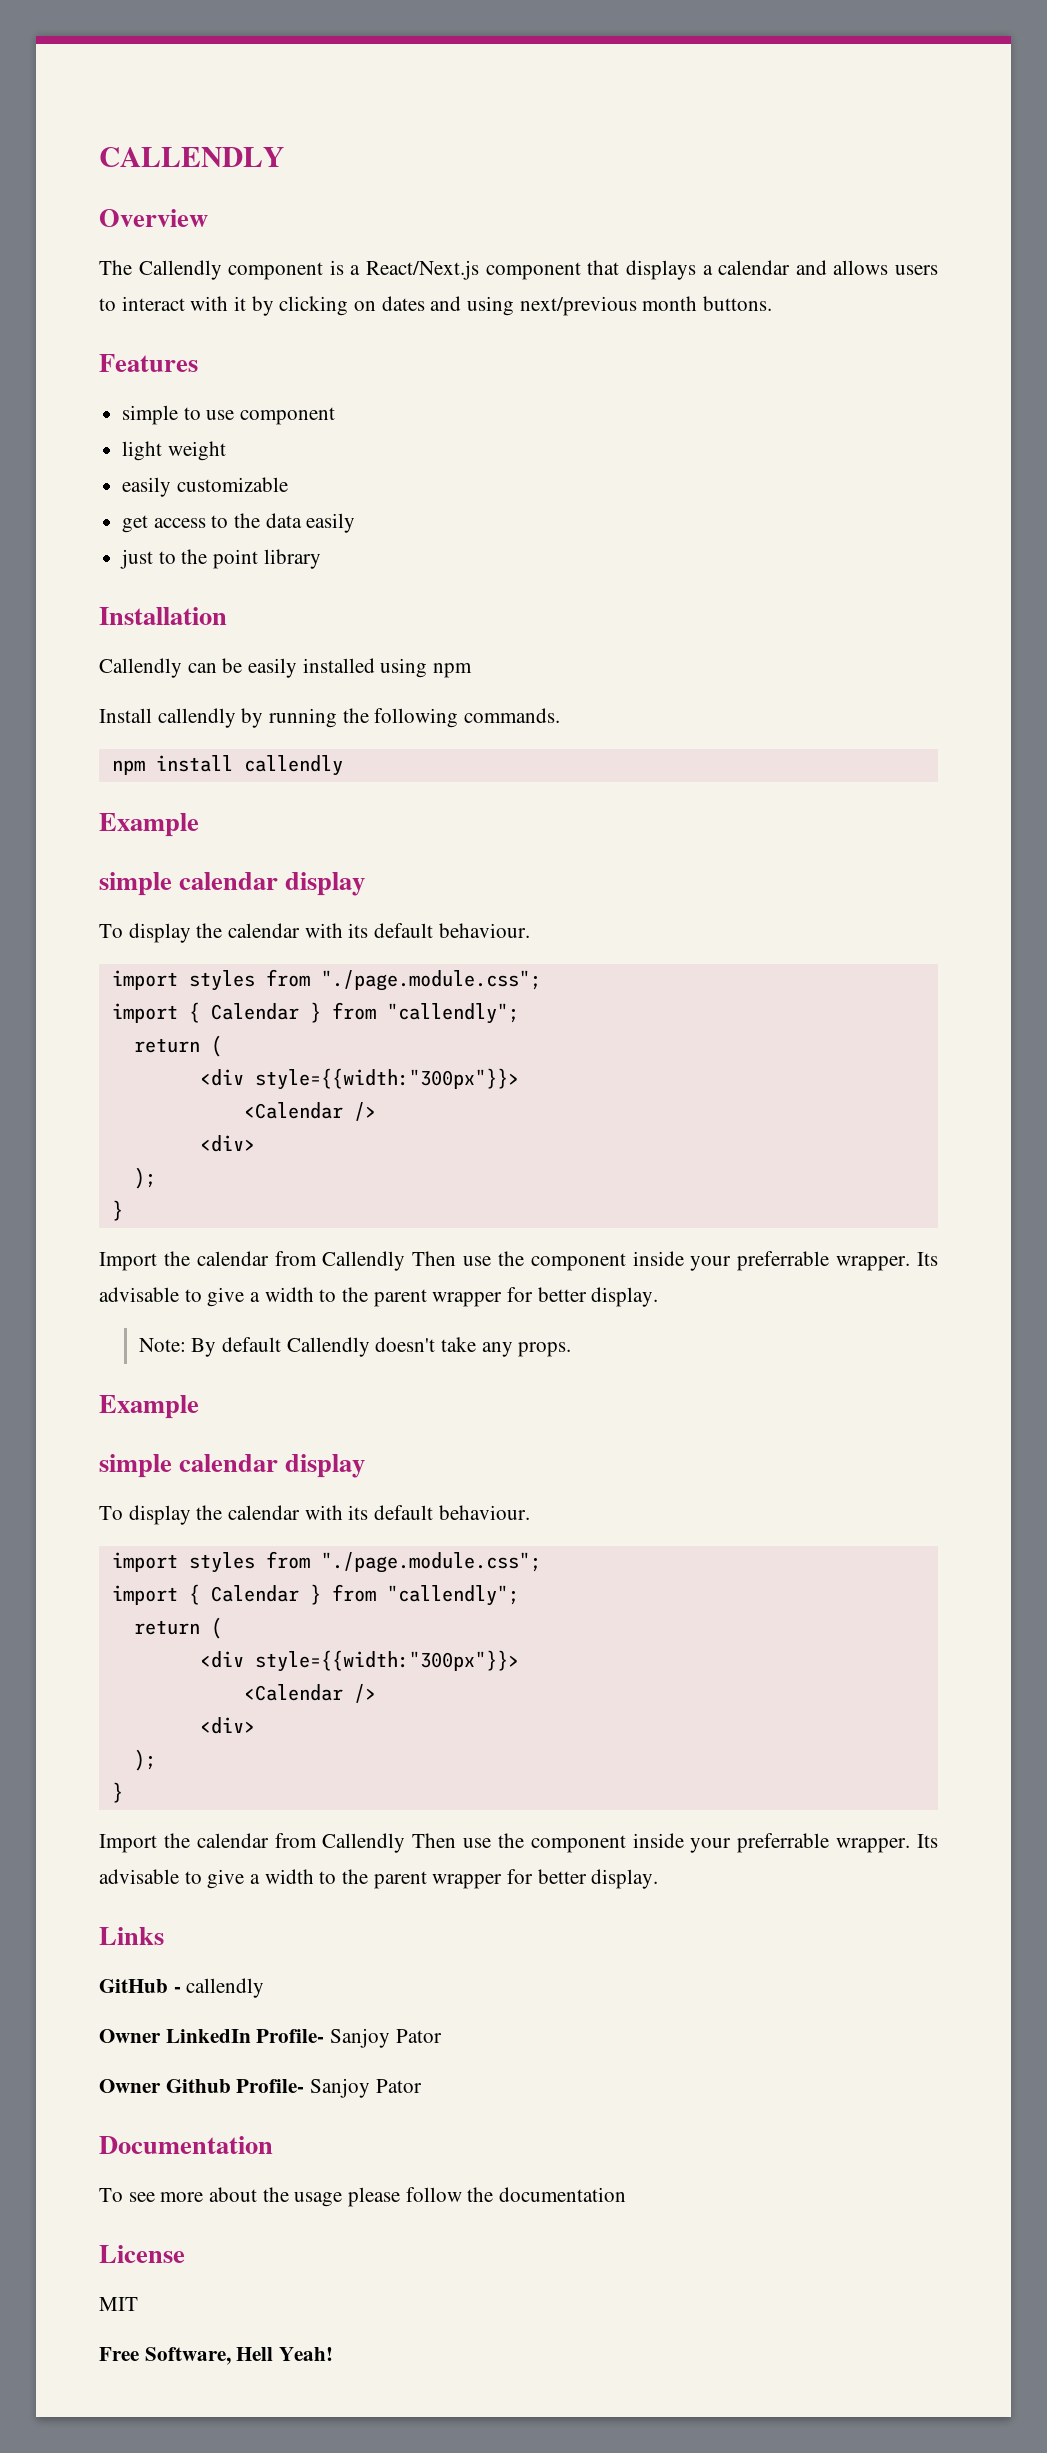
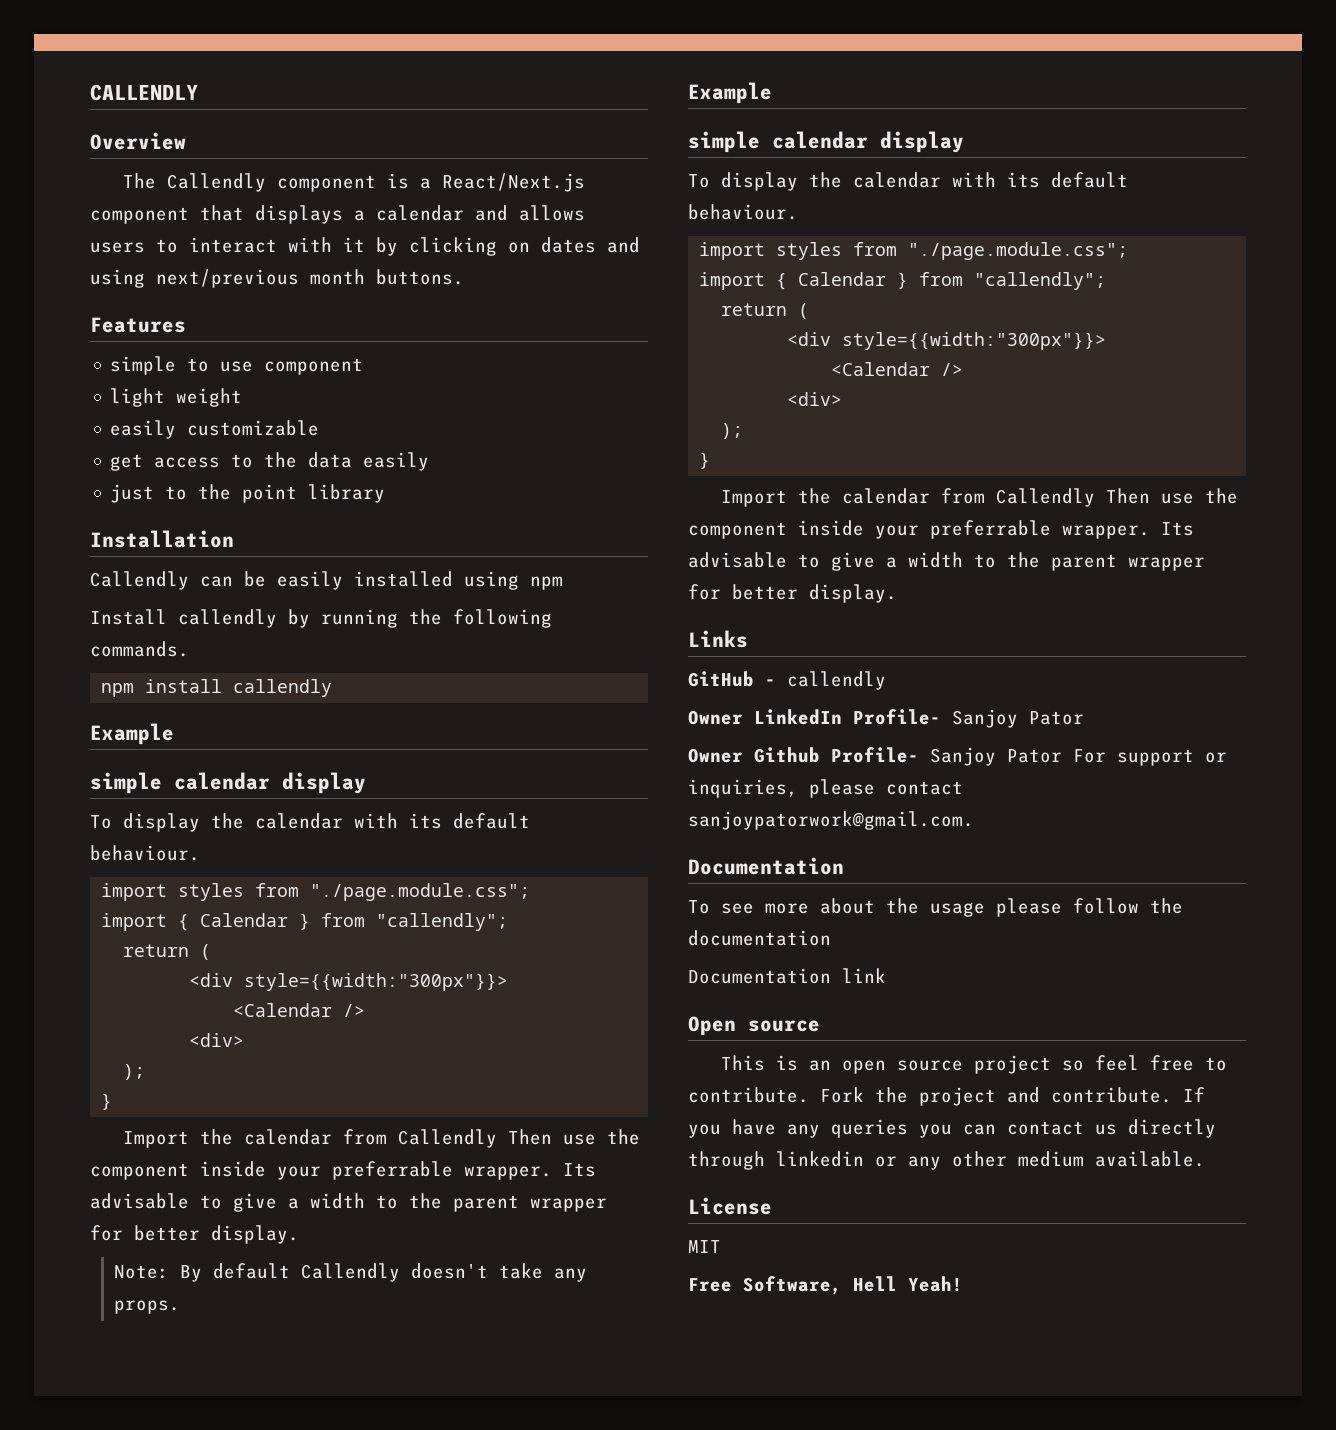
- Owner Github Profile- Sanjoy Pator
+ Owner Github Profile- Sanjoy Pator For support or inquiries, please contact sanjoypatorwork@gmail.com.
+ Documentation link
+ Open source
+ This is an open source project so feel free to contribute. Fork the project and contribute. If you have any queries you can contact us directly through linkedin or any other medium available.

